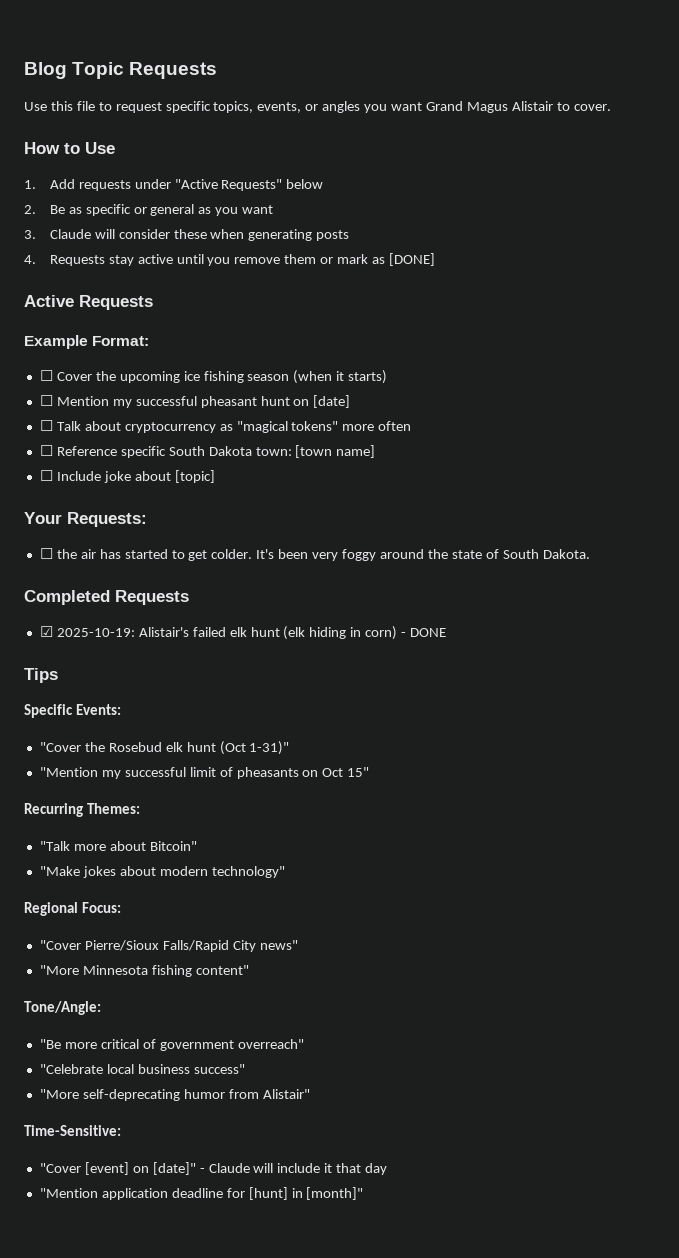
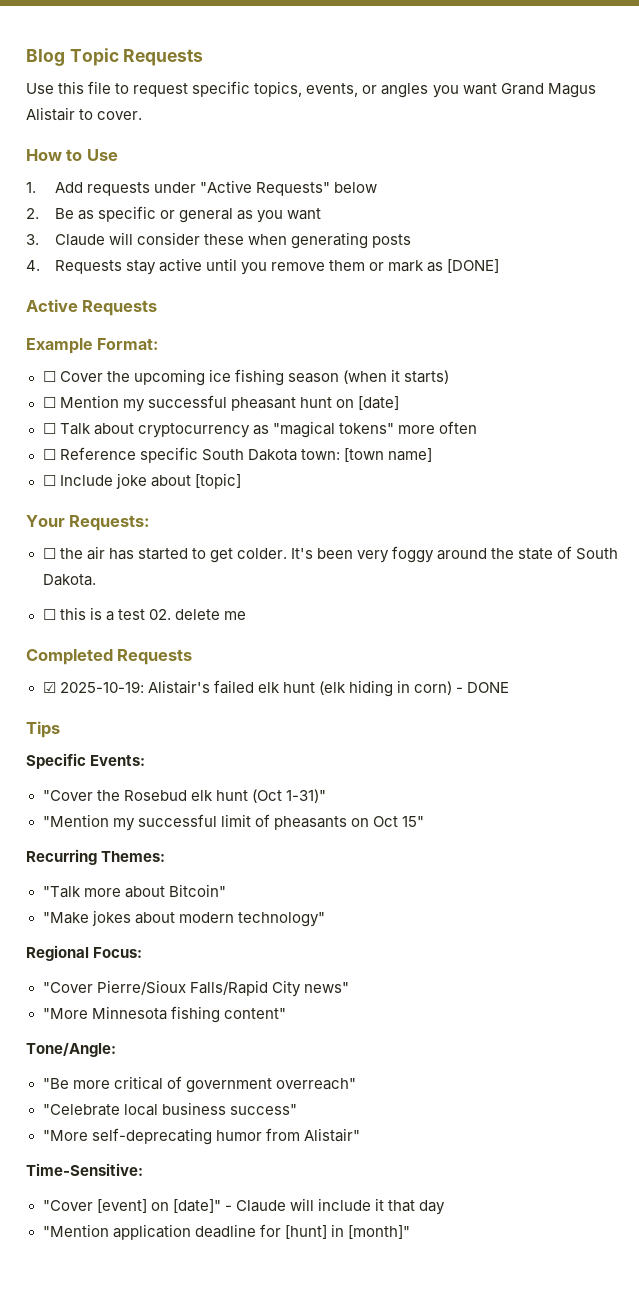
+ ☐ this is a test 02. delete me

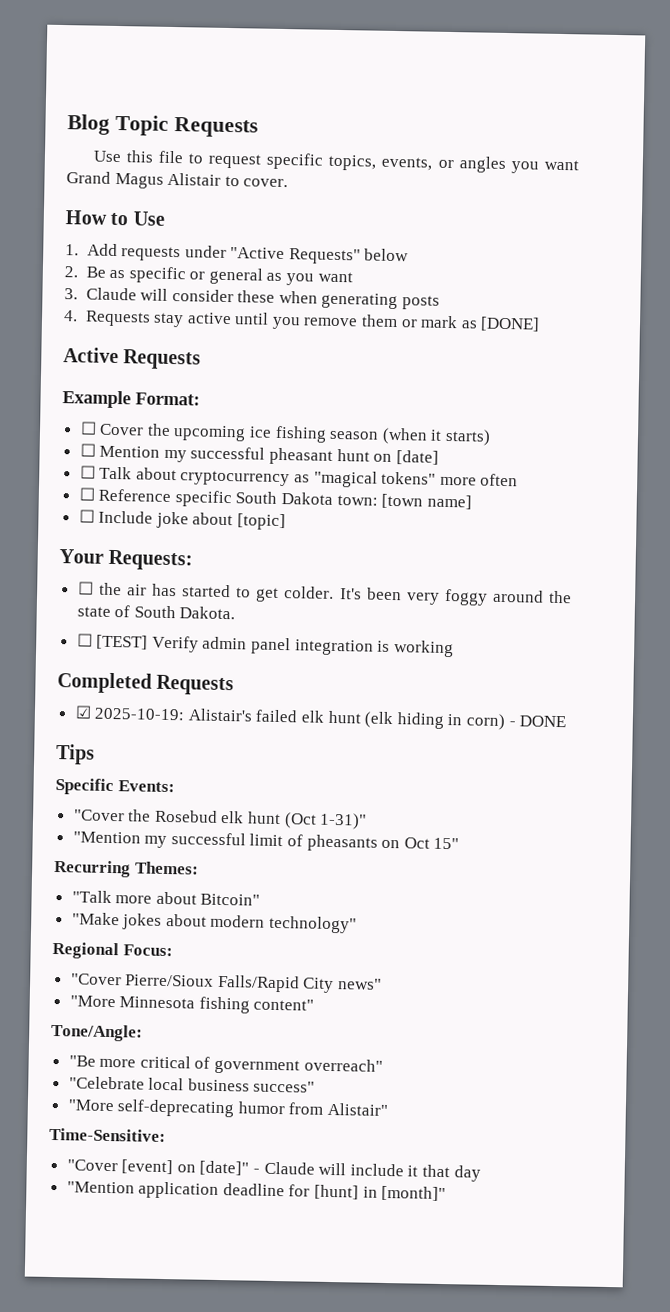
- ☐ this is a test 02. delete me
+ ☐ [TEST] Verify admin panel integration is working

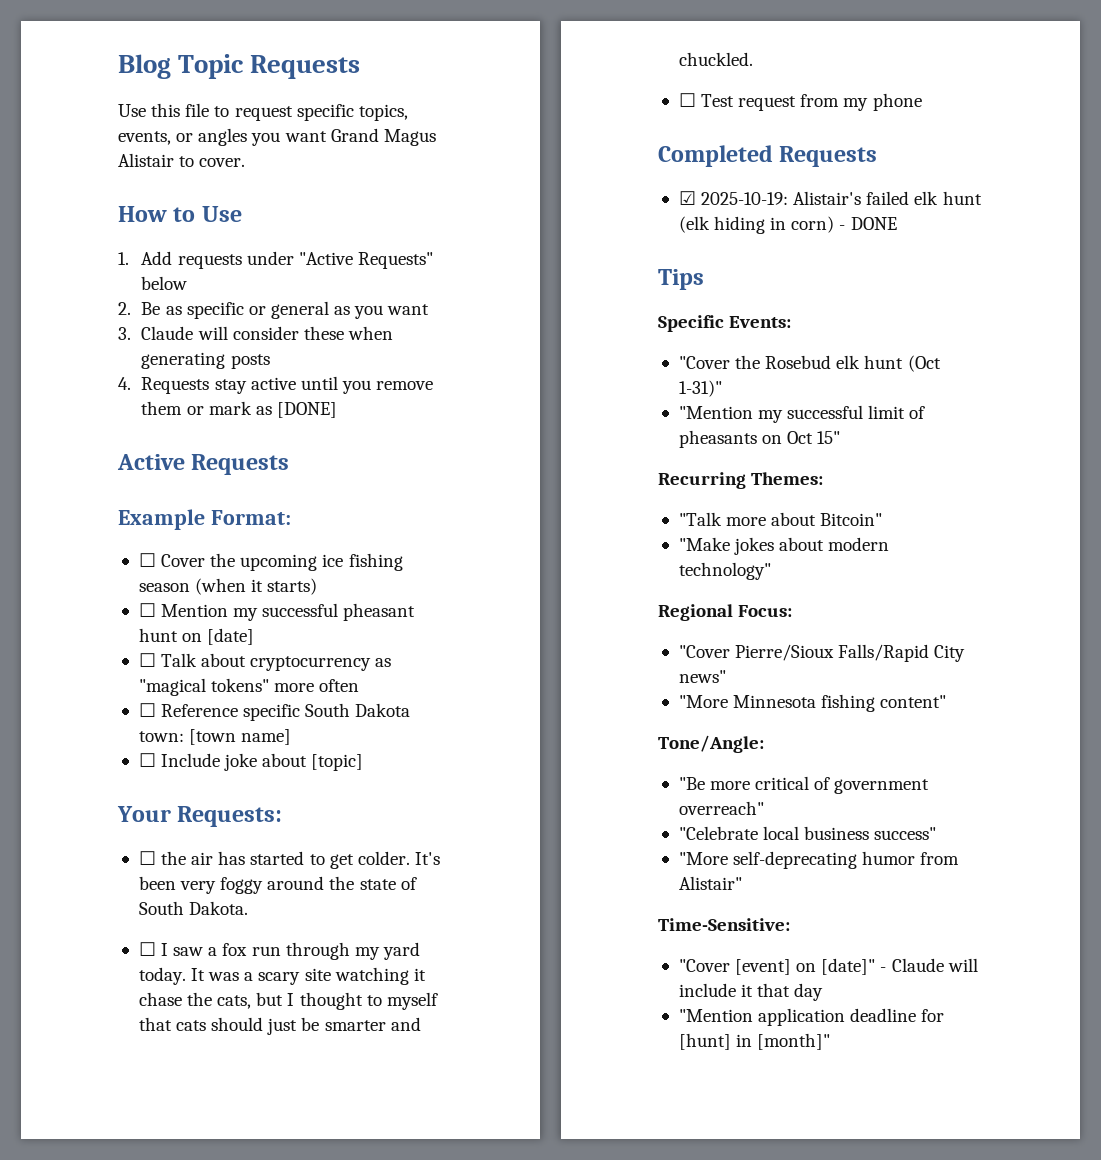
- ☐ [TEST] Verify admin panel integration is working
+ ☐ I saw a fox run through my yard today. It was a scary site watching it chase the cats, but I thought to myself that cats should just be smarter and chuckled.
+ ☐ Test request from my phone

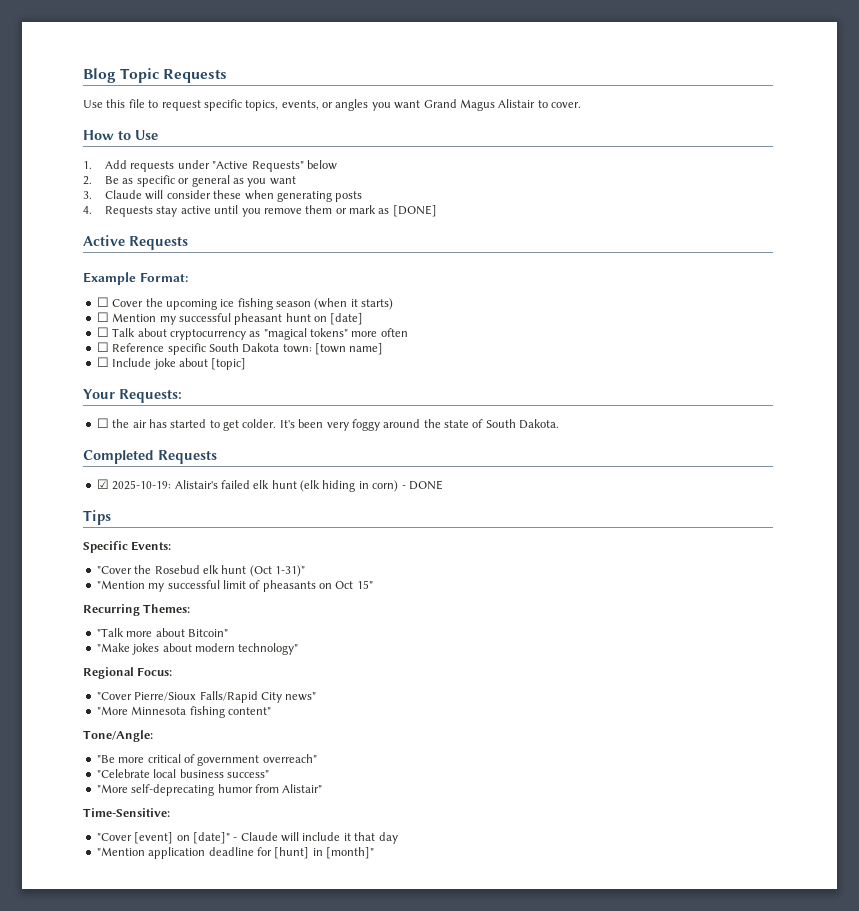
- ☐ I saw a fox run through my yard today. It was a scary site watching it chase the cats, but I thought to myself that cats should just be smarter and chuckled.
- ☐ Test request from my phone

